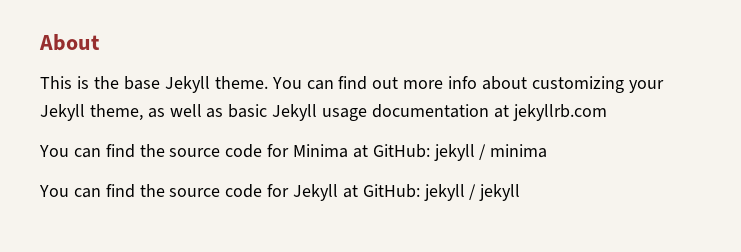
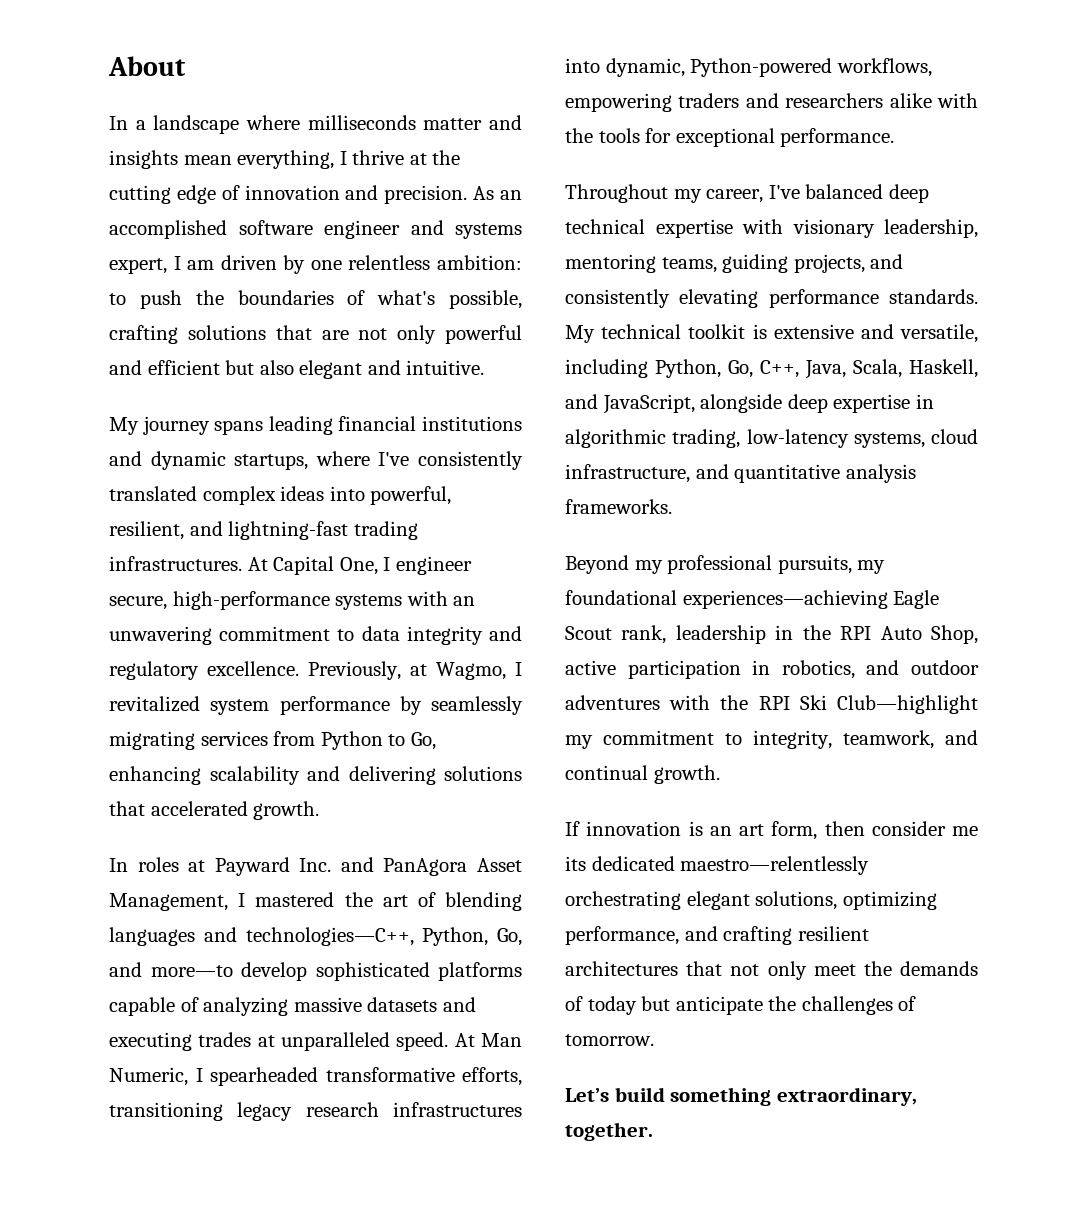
- This is the base Jekyll theme. You can find out more info about customizing your Jekyll theme, as well as basic Jekyll usage documentation at jekyllrb.com
- You can find the source code for Minima at GitHub: jekyll / minima
- You can find the source code for Jekyll at GitHub: jekyll / jekyll
+ In a landscape where milliseconds matter and insights mean everything, I thrive at the cutting edge of innovation and precision. As an accomplished software engineer and systems expert, I am driven by one relentless ambition: to push the boundaries of what's possible, crafting solutions that are not only powerful and efficient but also elegant and intuitive.
+ My journey spans leading financial institutions and dynamic startups, where I've consistently translated complex ideas into powerful, resilient, and lightning-fast trading infrastructures. At Capital One, I engineer secure, high-performance systems with an unwavering commitment to data integrity and regulatory excellence. Previously, at Wagmo, I revitalized system performance by seamlessly migrating services from Python to Go, enhancing scalability and delivering solutions that accelerated growth.
+ In roles at Payward Inc. and PanAgora Asset Management, I mastered the art of blending languages and technologies—C++, Python, Go, and more—to develop sophisticated platforms capable of analyzing massive datasets and executing trades at unparalleled speed. At Man Numeric, I spearheaded transformative efforts, transitioning legacy research infrastructures into dynamic, Python-powered workflows, empowering traders and researchers alike with the tools for exceptional performance.
+ Throughout my career, I've balanced deep technical expertise with visionary leadership, mentoring teams, guiding projects, and consistently elevating performance standards. My technical toolkit is extensive and versatile, including Python, Go, C++, Java, Scala, Haskell, and JavaScript, alongside deep expertise in algorithmic trading, low-latency systems, cloud infrastructure, and quantitative analysis frameworks.
+ Beyond my professional pursuits, my foundational experiences—achieving Eagle Scout rank, leadership in the RPI Auto Shop, active participation in robotics, and outdoor adventures with the RPI Ski Club—highlight my commitment to integrity, teamwork, and continual growth.
+ If innovation is an art form, then consider me its dedicated maestro—relentlessly orchestrating elegant solutions, optimizing performance, and crafting resilient architectures that not only meet the demands of today but anticipate the challenges of tomorrow.
+ Let’s build something extraordinary, together.

